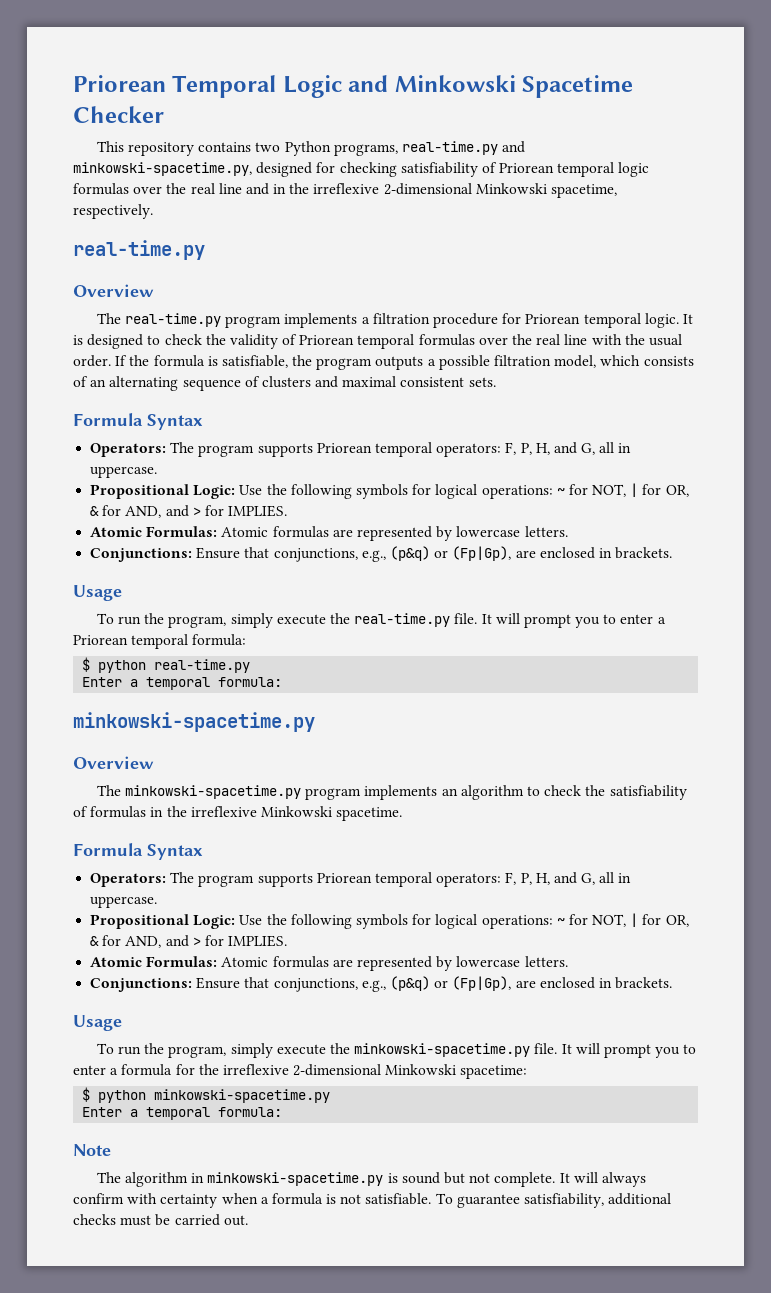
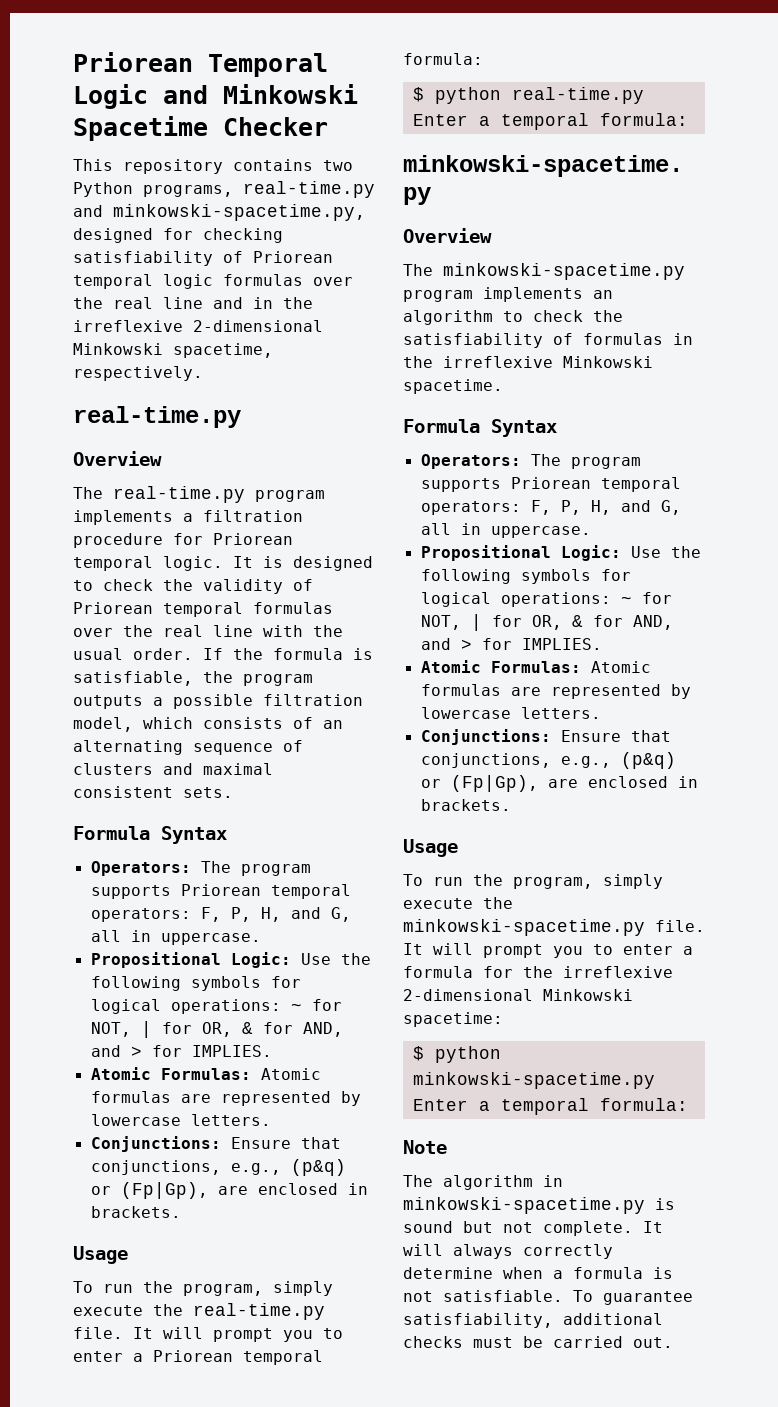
- It will always confirm with certainty when a formula is not satisfiable.
+ It will always correctly determine when a formula is not satisfiable.

